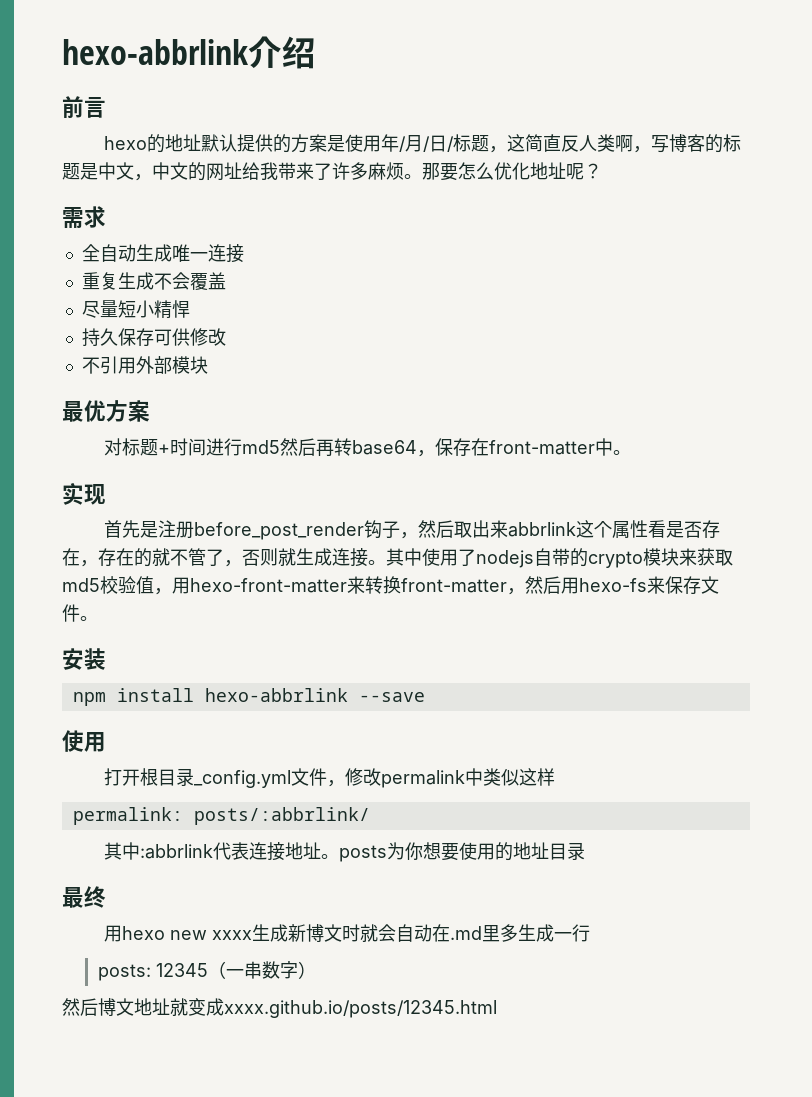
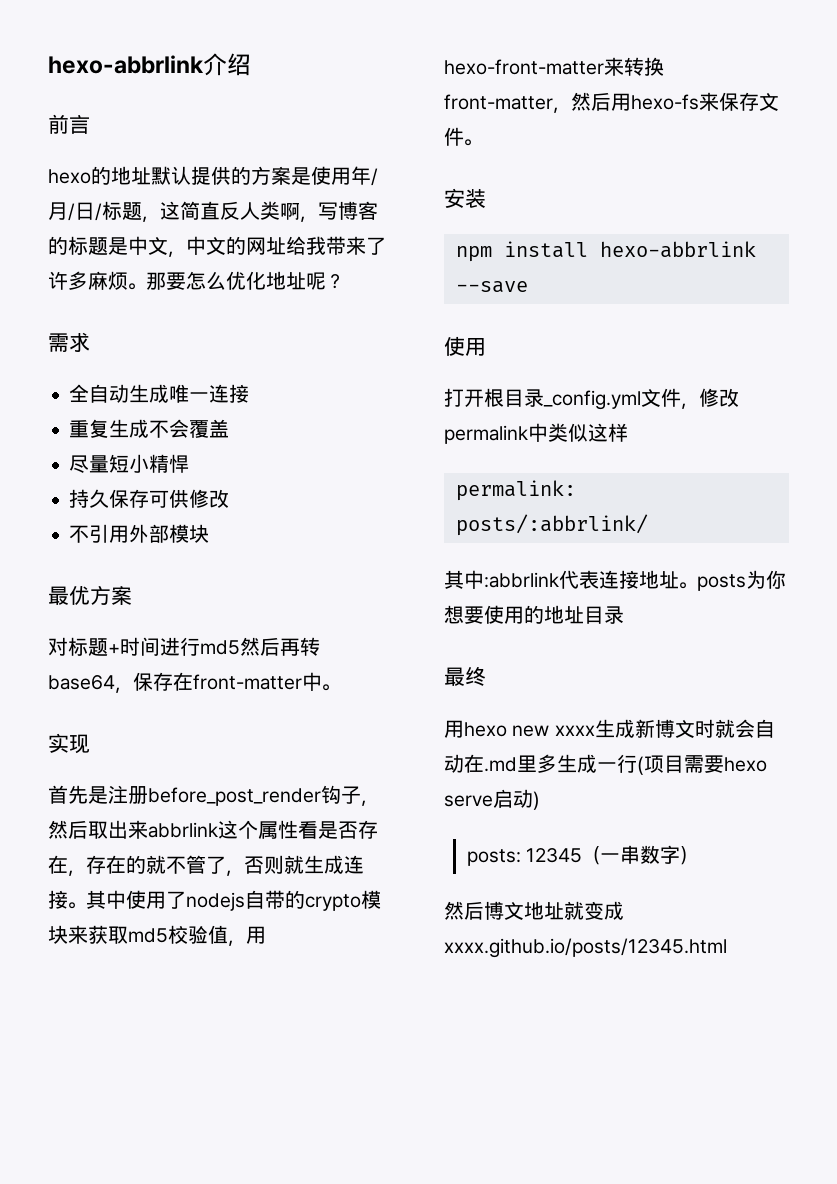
- 用hexo new xxxx生成新博文时就会自动在.md里多生成一行
+ 用hexo new xxxx生成新博文时就会自动在.md里多生成一行(项目需要hexo serve启动)

